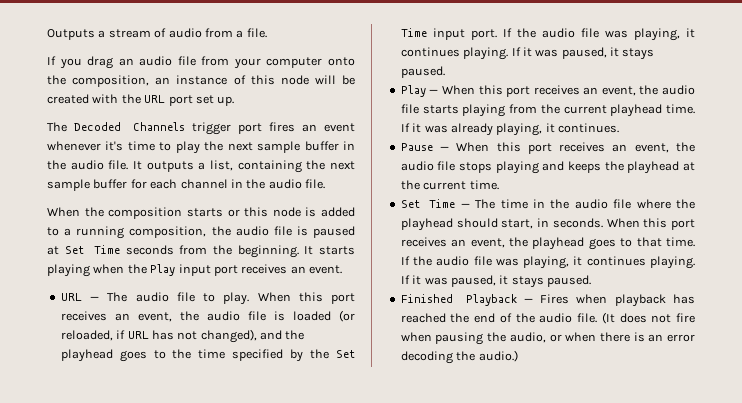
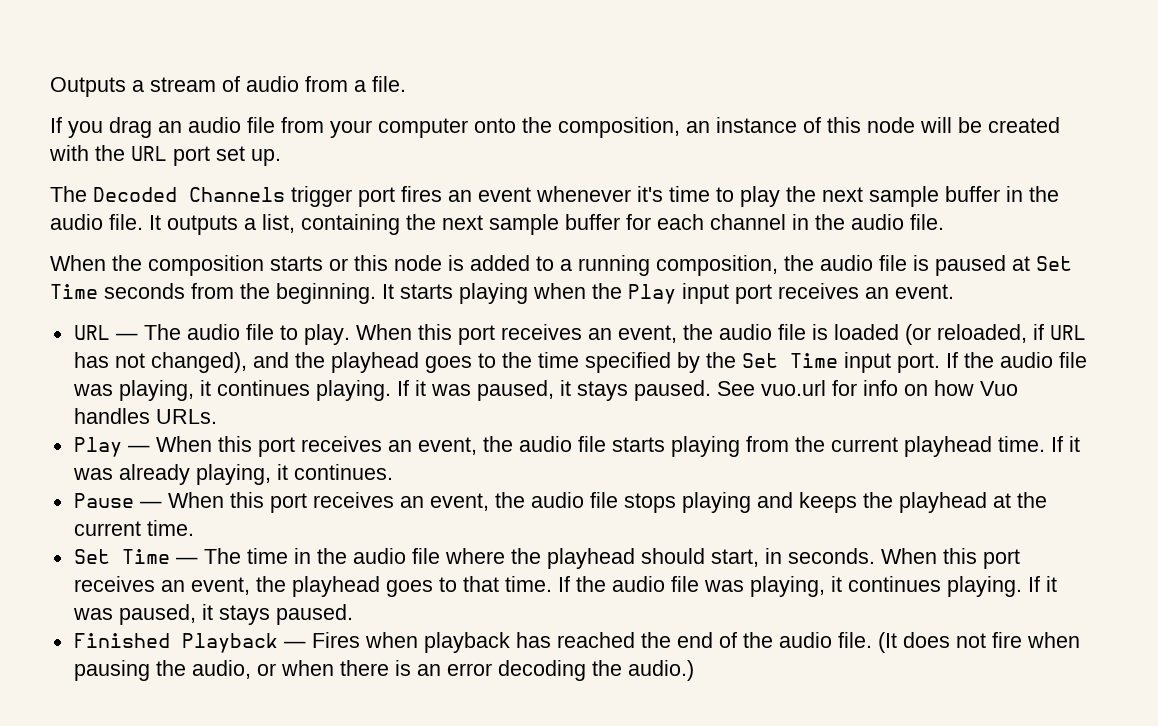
+ See vuo.url for info on how Vuo handles URLs.

